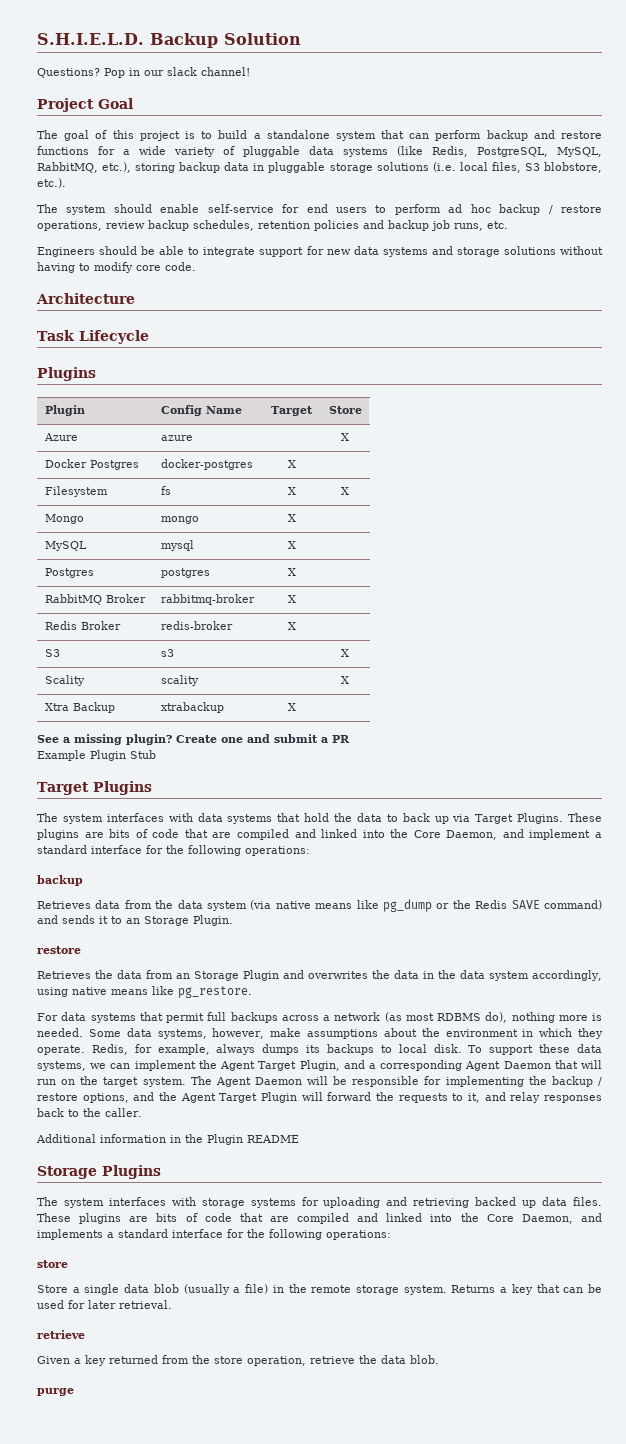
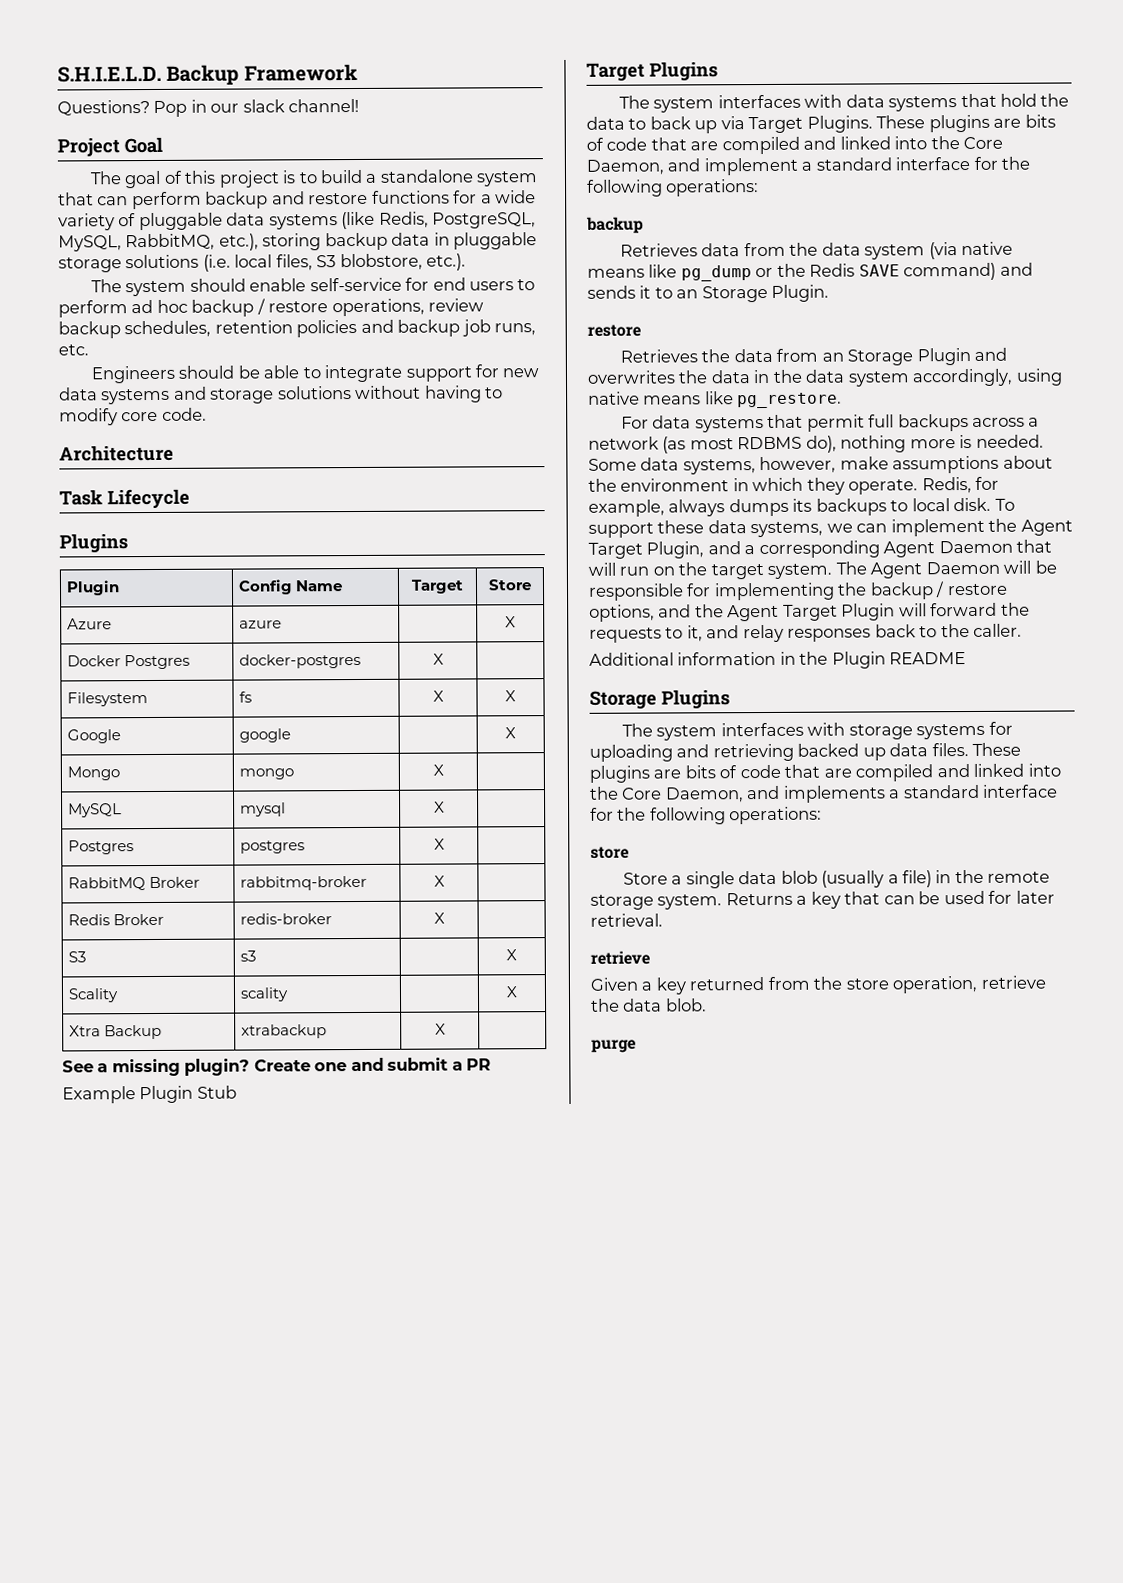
- S.H.I.E.L.D. Backup Solution
+ S.H.I.E.L.D. Backup Framework
+ Google | google | | X

